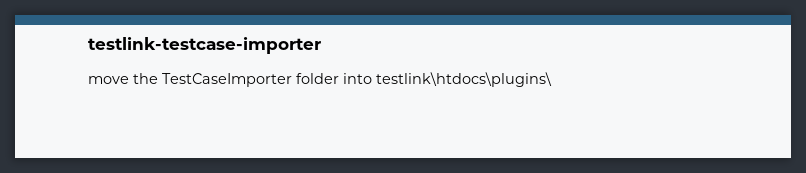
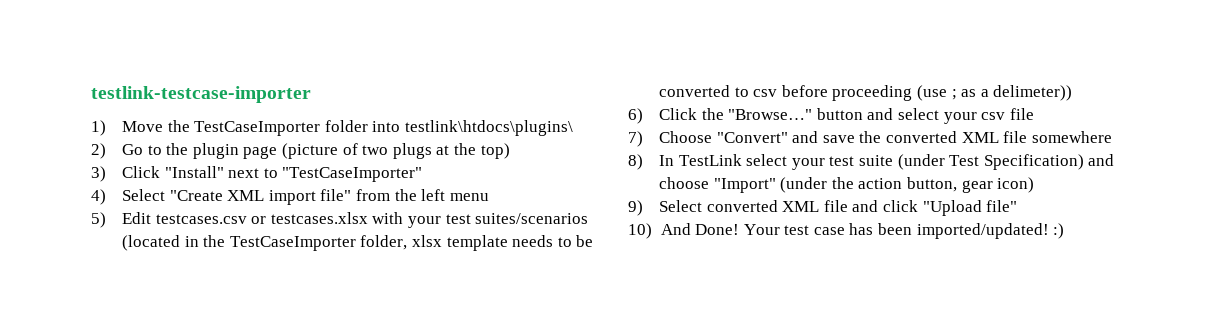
- move the TestCaseImporter folder into testlink\htdocs\plugins\
+ 1) Move the TestCaseImporter folder into testlink\htdocs\plugins\
+ 2) Go to the plugin page (picture of two plugs at the top)
+ 3) Click "Install" next to "TestCaseImporter"
+ 4) Select "Create XML import file" from the left menu
+ 5) Edit testcases.csv or testcases.xlsx with your test suites/scenarios (located in the TestCaseImporter folder, xlsx template needs to be converted to csv before proceeding (use ; as a delimeter))
+ 6) Click the "Browse…" button and select your csv file
+ 7) Choose "Convert" and save the converted XML file somewhere
+ 8) In TestLink select your test suite (under Test Specification) and choose "Import" (under the action button, gear icon)
+ 9) Select converted XML file and click "Upload file"
+ 10) And Done! Your test case has been imported/updated! :)

